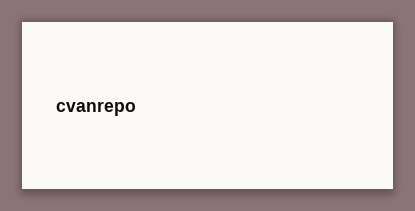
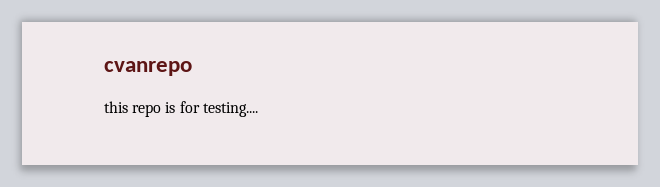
+ this repo is for testing....

